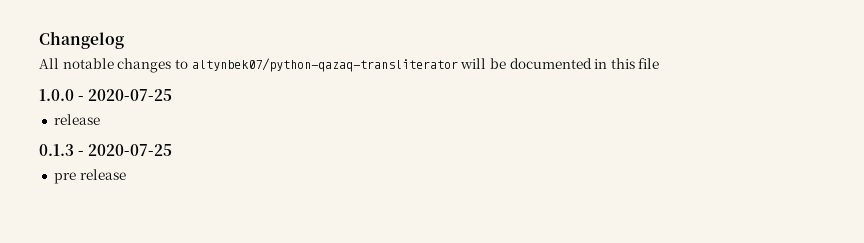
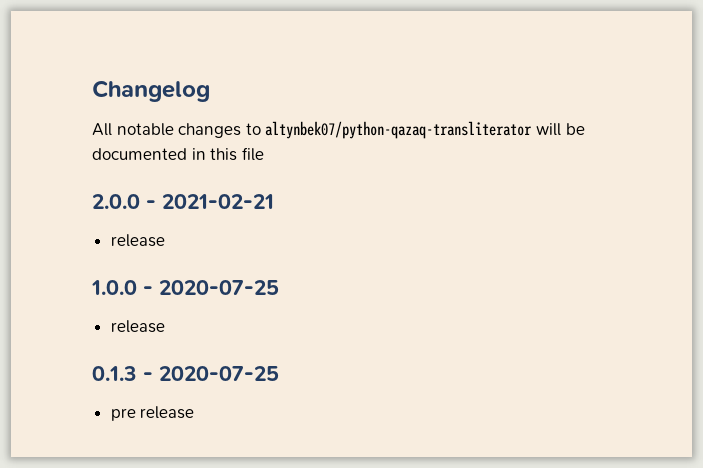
+ 2.0.0 - 2021-02-21
+ release

